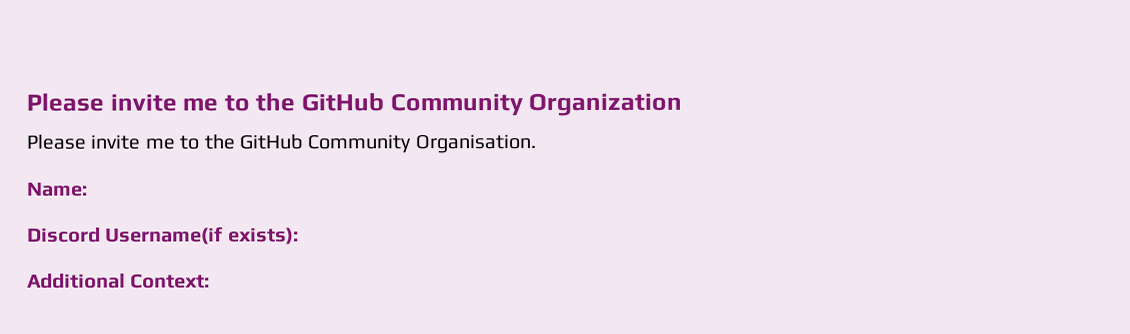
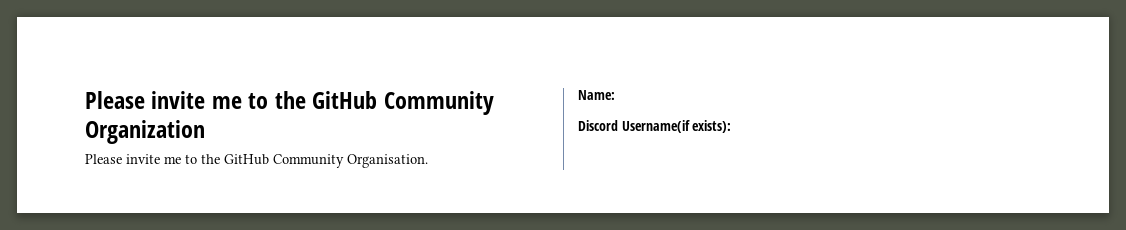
- Additional Context:

